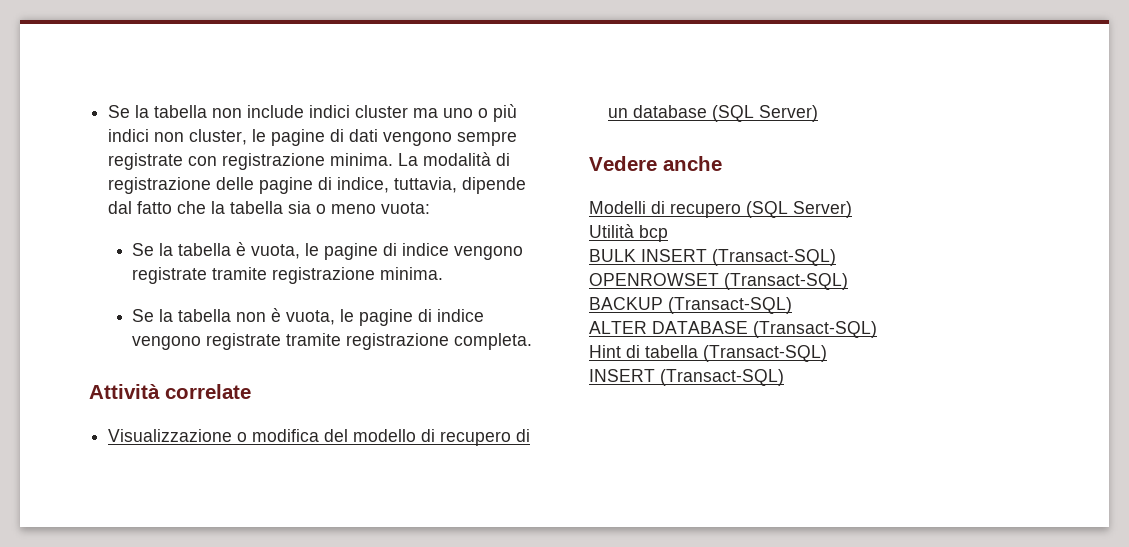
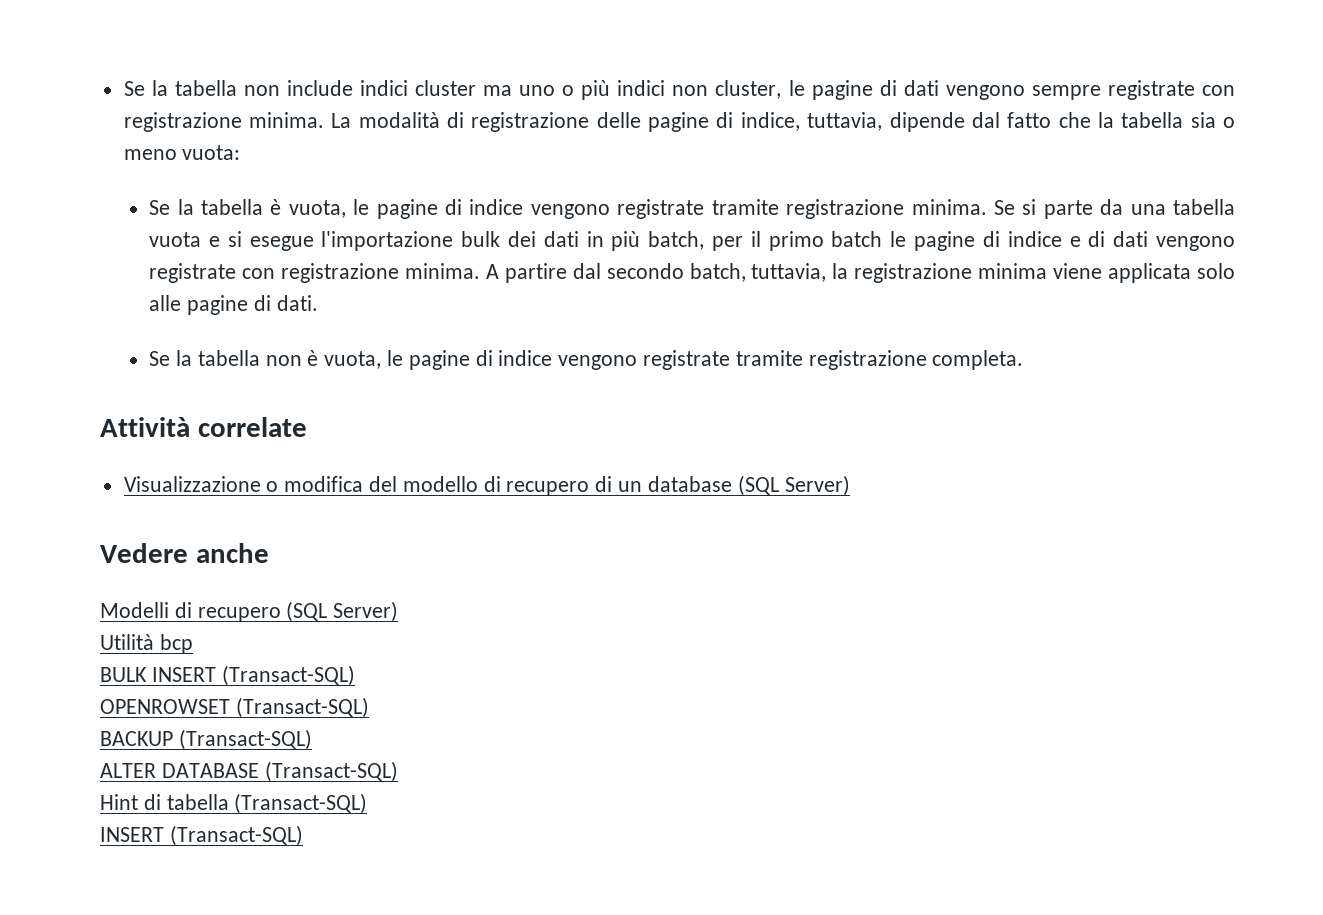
+ Se si parte da una tabella vuota e si esegue l'importazione bulk dei dati in più batch, per il primo batch le pagine di indice e di dati vengono registrate con registrazione minima. A partire dal secondo batch, tuttavia, la registrazione minima viene applicata solo alle pagine di dati.

